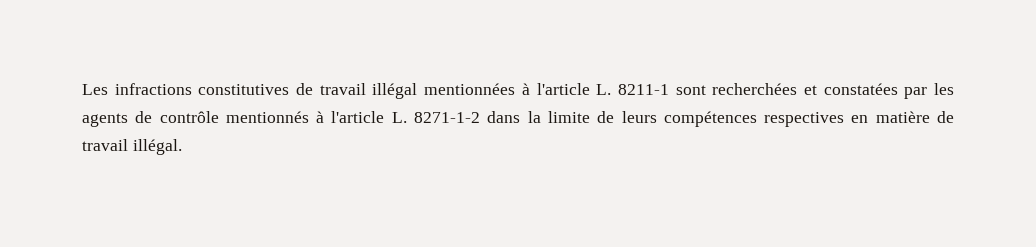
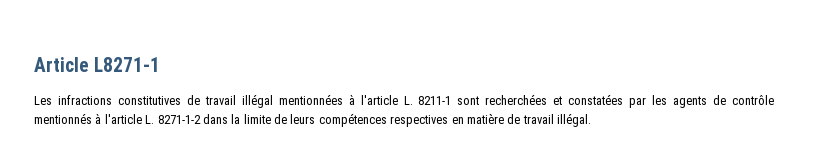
+ Article L8271-1

